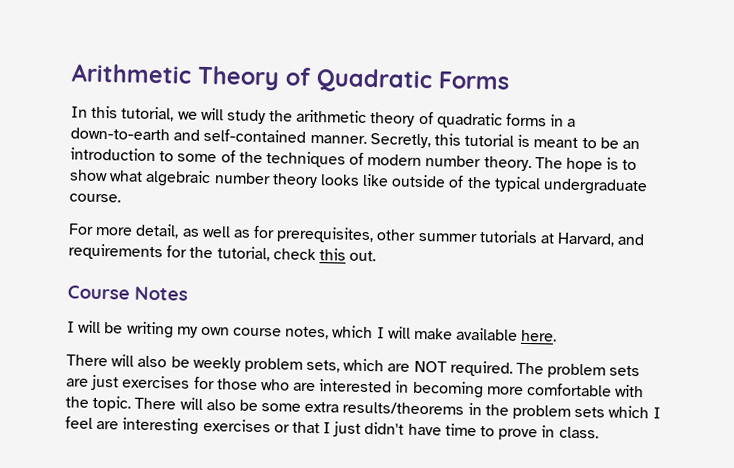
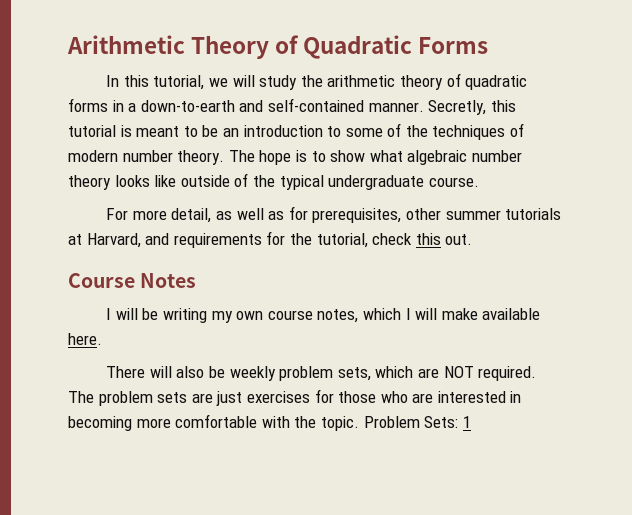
- There will also be some extra results/theorems in the problem sets which I feel are interesting exercises or that I just didn't have time to prove in class.
+ Problem Sets: 1

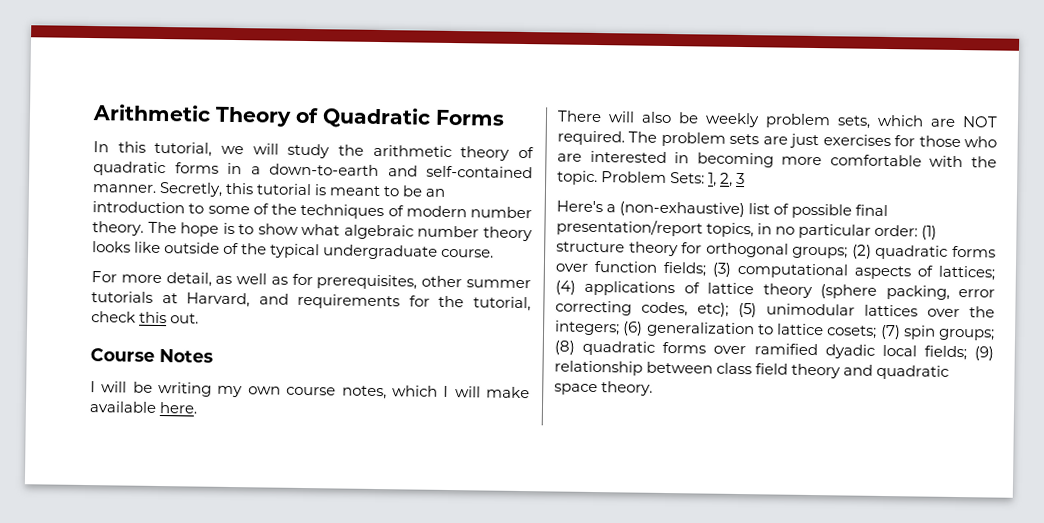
- Problem Sets: 1
+ Problem Sets: 1, 2, 3
+ Here's a (non-exhaustive) list of possible final presentation/report topics, in no particular order: (1) structure theory for orthogonal groups; (2) quadratic forms over function fields; (3) computational aspects of lattices; (4) applications of lattice theory (sphere packing, error correcting codes, etc); (5) unimodular lattices over the integers; (6) generalization to lattice cosets; (7) spin groups; (8) quadratic forms over ramified dyadic local fields; (9) relationship between class field theory and quadratic space theory.

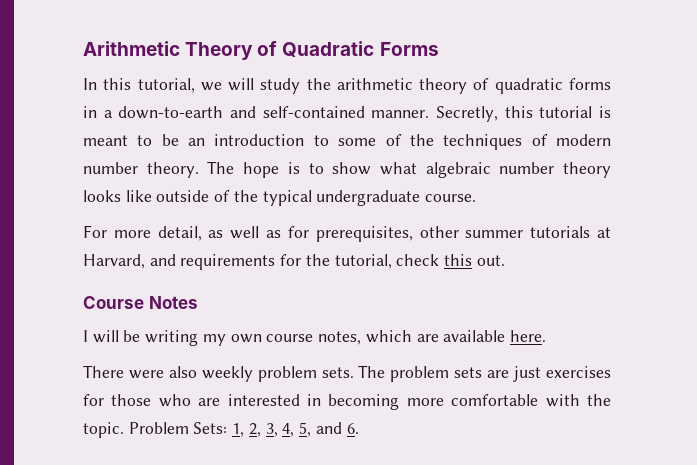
- I will be writing my own course notes, which I will make available here.
+ I will be writing my own course notes, which are available here.
- There will also be weekly problem sets, which are NOT required.
+ There were also weekly problem sets.
- Problem Sets: 1, 2, 3
- Here's a (non-exhaustive) list of possible final presentation/report topics, in no particular order: (1) structure theory for orthogonal groups; (2) quadratic forms over function fields; (3) computational aspects of lattices; (4) applications of lattice theory (sphere packing, error correcting codes, etc); (5) unimodular lattices over the integers; (6) generalization to lattice cosets; (7) spin groups; (8) quadratic forms over ramified dyadic local fields; (9) relationship between class field theory and quadratic space theory.
+ Problem Sets: 1, 2, 3, 4, 5, and 6.

